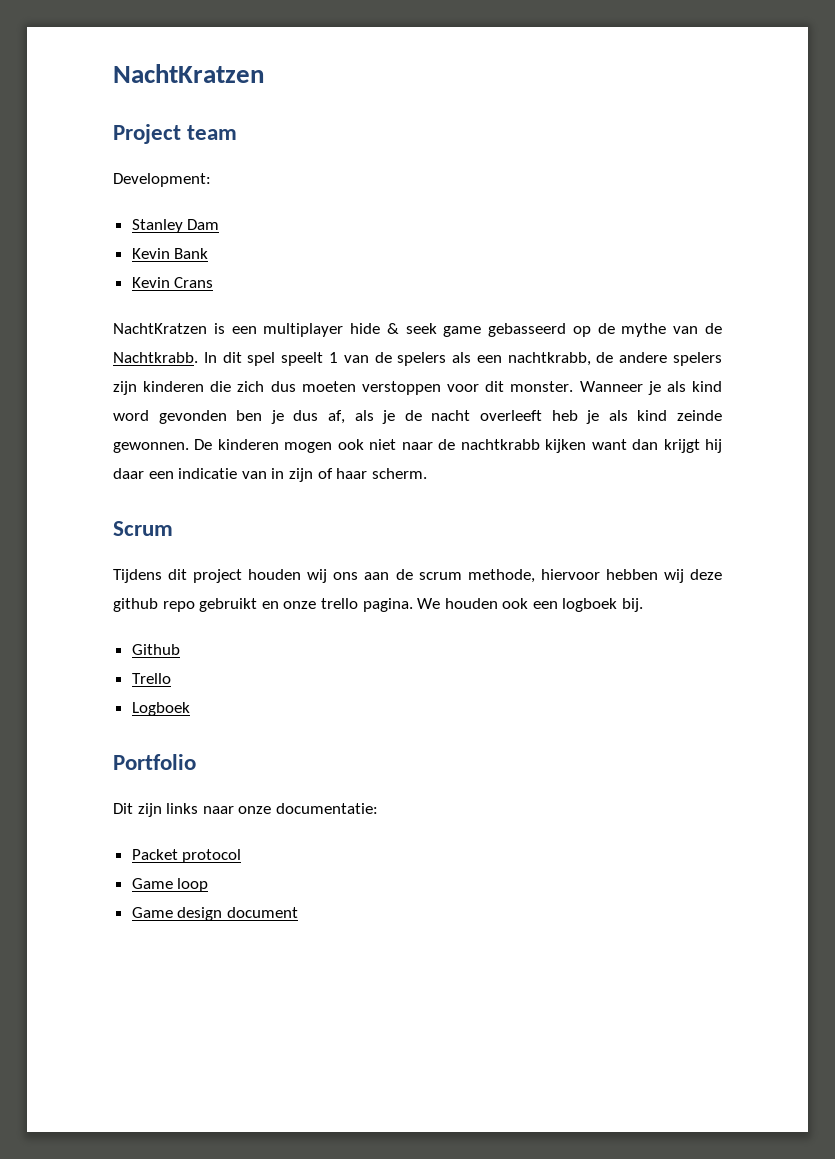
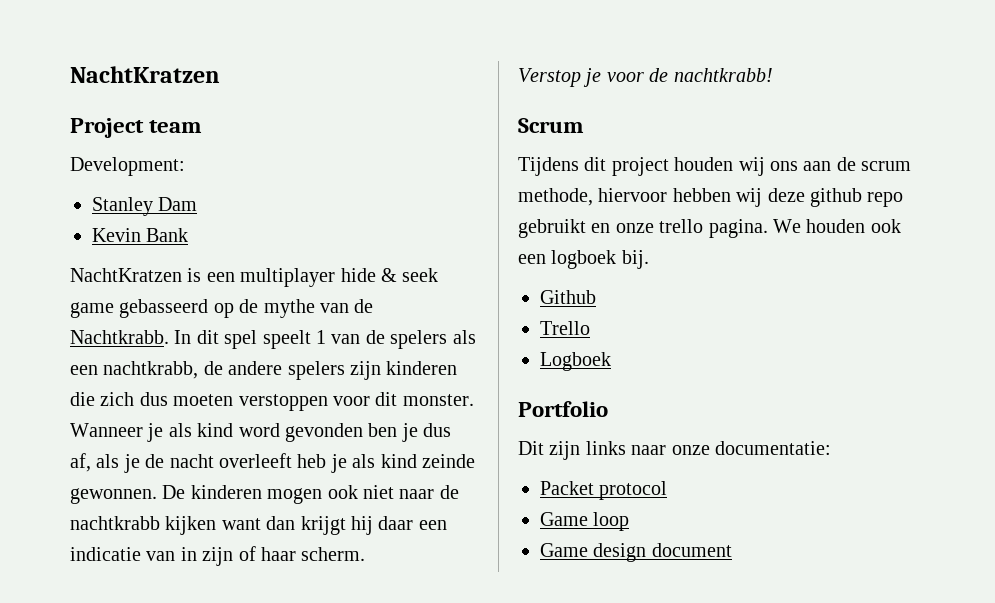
- Kevin Crans
+ Verstop je voor de nachtkrabb!

